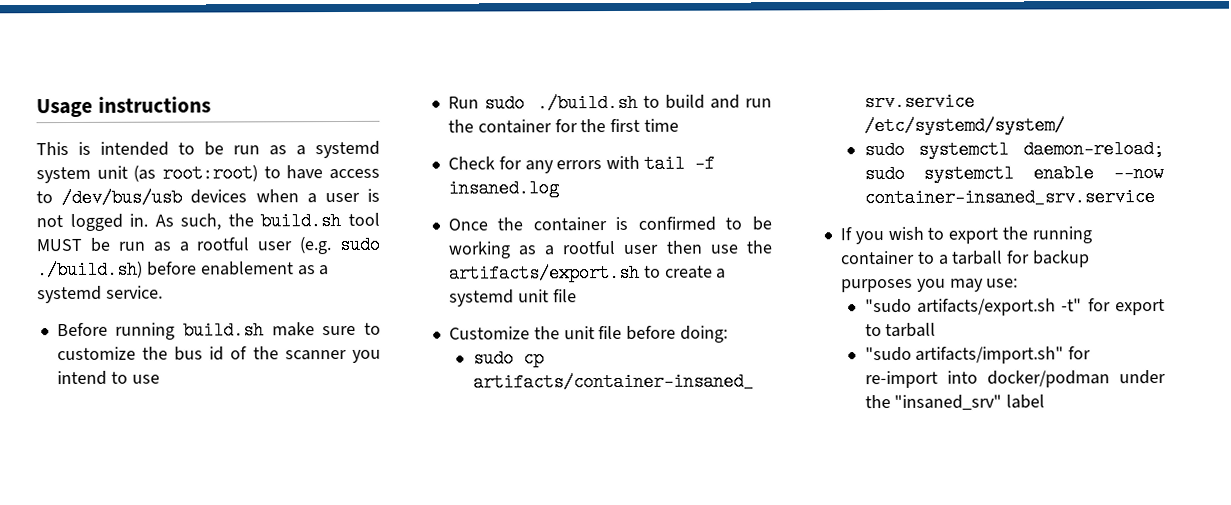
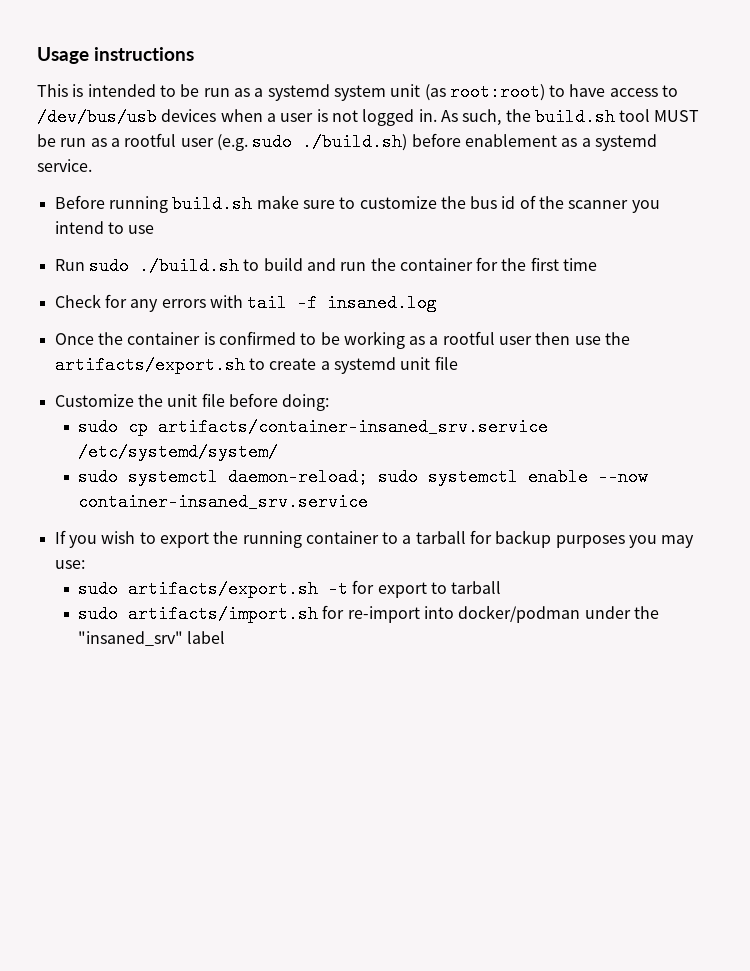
- "sudo artifacts/export.sh -t" for export to tarball
+ sudo artifacts/export.sh -t for export to tarball
- "sudo artifacts/import.sh" for re-import into docker/podman under the "insaned_srv" label
+ sudo artifacts/import.sh for re-import into docker/podman under the "insaned_srv" label

